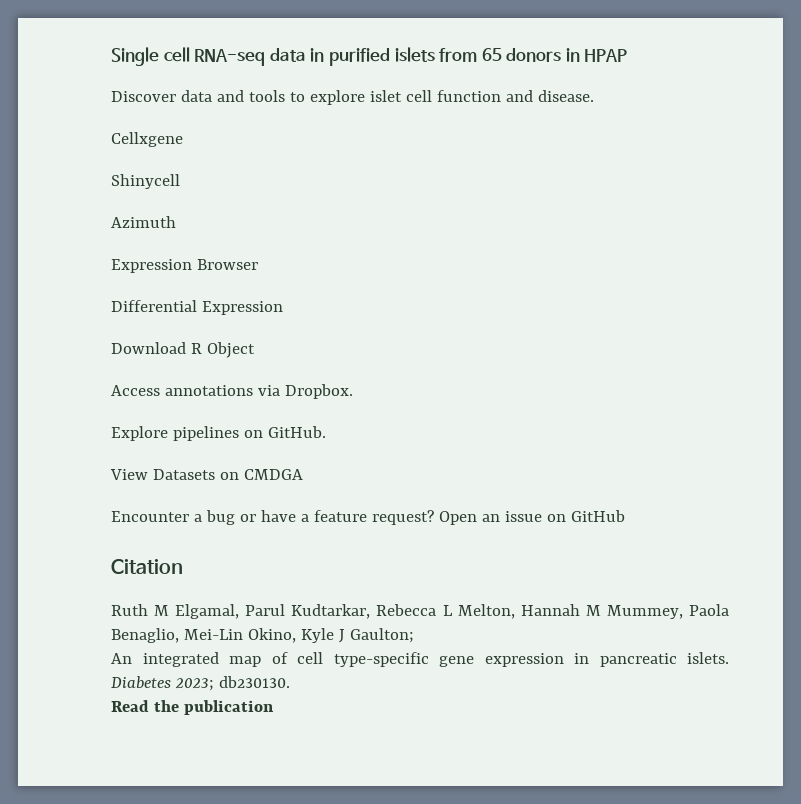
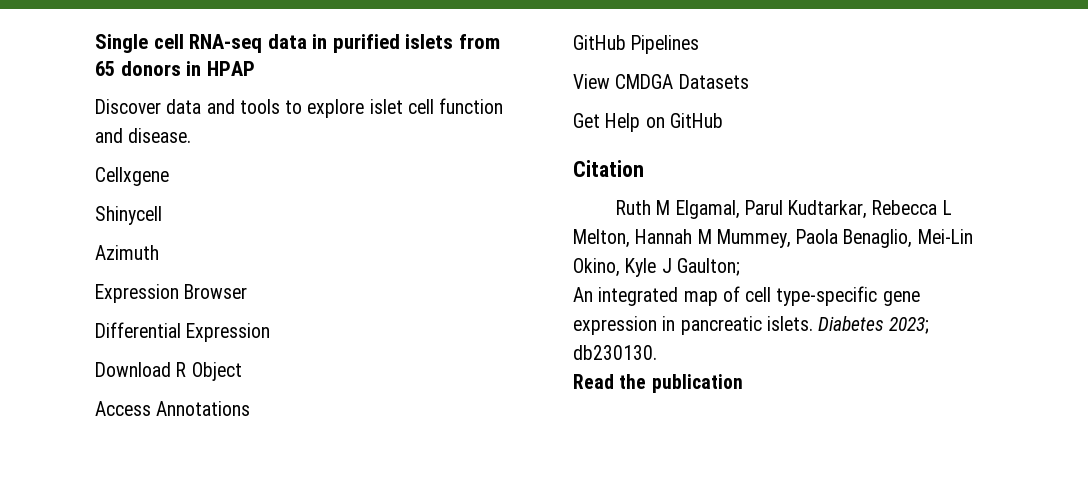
- Access annotations via Dropbox.
- Explore pipelines on GitHub.
+ Access Annotations
+ GitHub Pipelines
- View Datasets on CMDGA
- Encounter a bug or have a feature request? Open an issue on GitHub
+ View CMDGA Datasets
+ Get Help on GitHub

